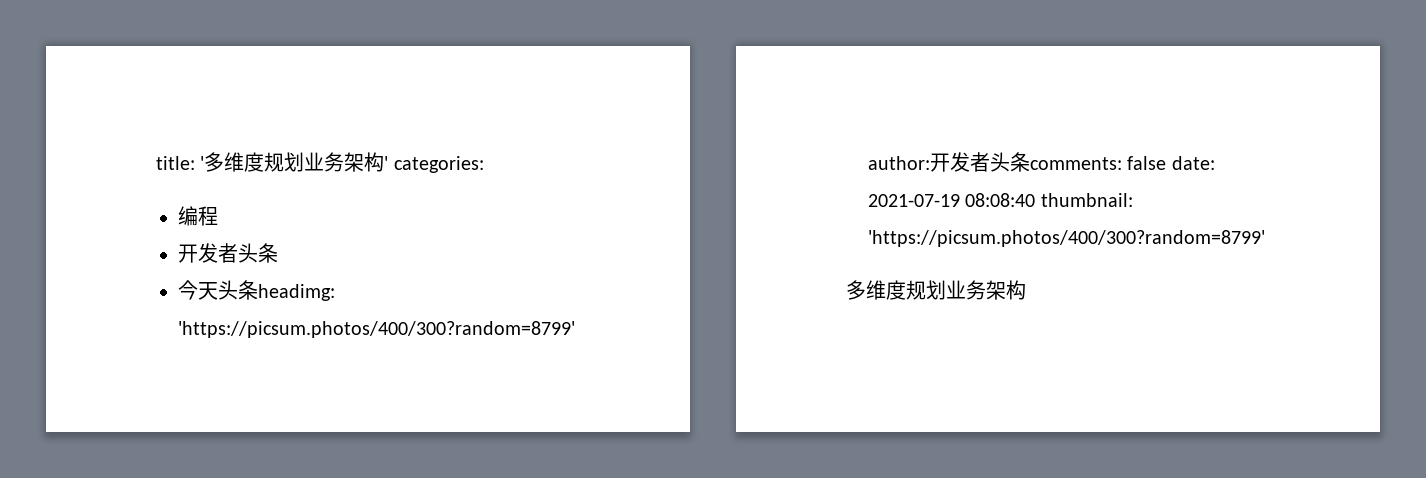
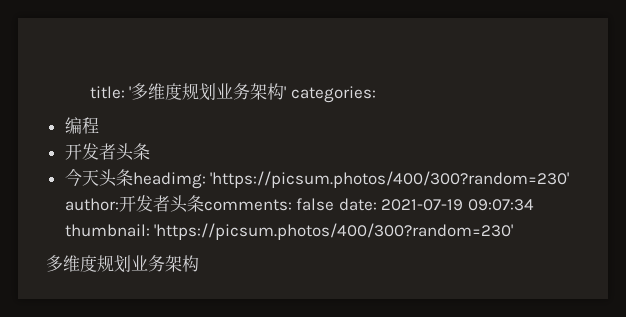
- 今天头条headimg: 'https://picsum.photos/400/300?random=8799' author:开发者头条comments: false date: 2021-07-19 08:08:40 thumbnail: 'https://picsum.photos/400/300?random=8799'
+ 今天头条headimg: 'https://picsum.photos/400/300?random=230' author:开发者头条comments: false date: 2021-07-19 09:07:34 thumbnail: 'https://picsum.photos/400/300?random=230'

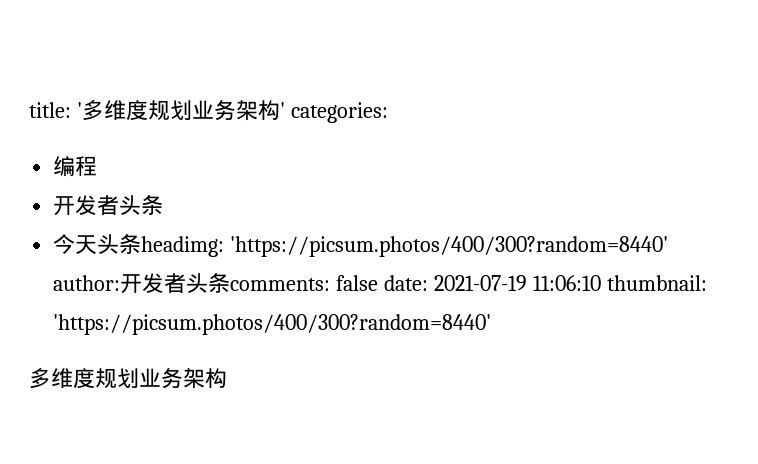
- 今天头条headimg: 'https://picsum.photos/400/300?random=230' author:开发者头条comments: false date: 2021-07-19 09:07:34 thumbnail: 'https://picsum.photos/400/300?random=230'
+ 今天头条headimg: 'https://picsum.photos/400/300?random=8440' author:开发者头条comments: false date: 2021-07-19 11:06:10 thumbnail: 'https://picsum.photos/400/300?random=8440'

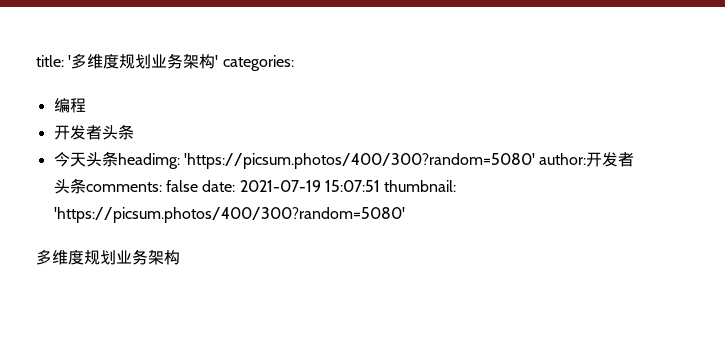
- 今天头条headimg: 'https://picsum.photos/400/300?random=8440' author:开发者头条comments: false date: 2021-07-19 11:06:10 thumbnail: 'https://picsum.photos/400/300?random=8440'
+ 今天头条headimg: 'https://picsum.photos/400/300?random=5080' author:开发者头条comments: false date: 2021-07-19 15:07:51 thumbnail: 'https://picsum.photos/400/300?random=5080'

